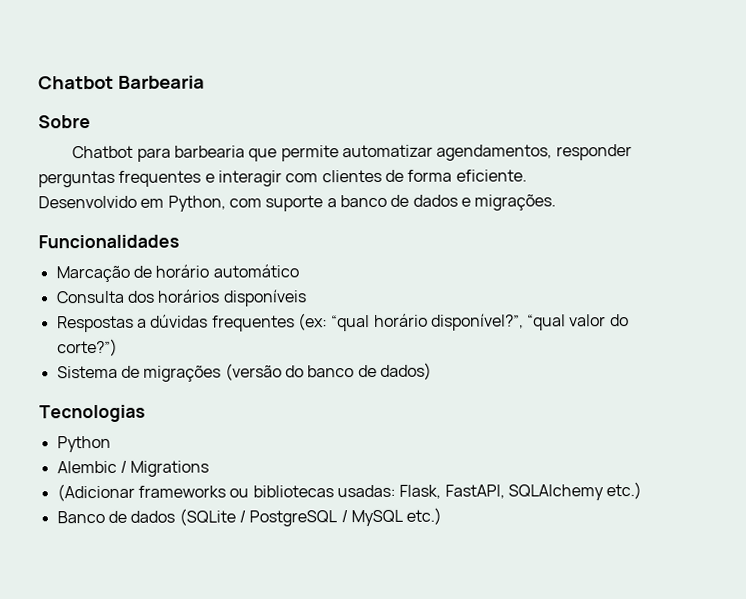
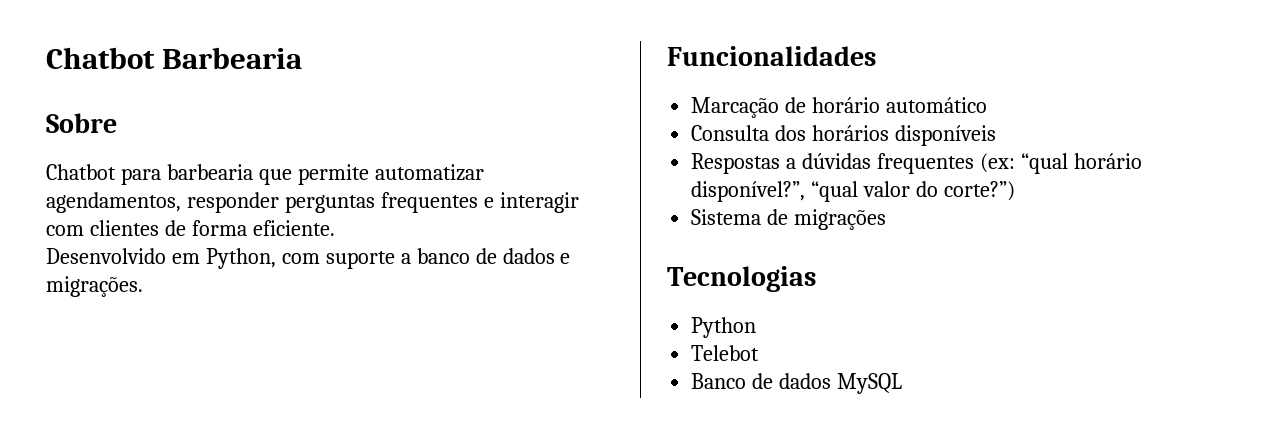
- Sistema de migrações (versão do banco de dados)
+ Sistema de migrações
  Tecnologias
  Python
- Alembic / Migrations
- (Adicionar frameworks ou bibliotecas usadas: Flask, FastAPI, SQLAlchemy etc.)
- Banco de dados (SQLite / PostgreSQL / MySQL etc.)
+ Telebot
+ Banco de dados MySQL

